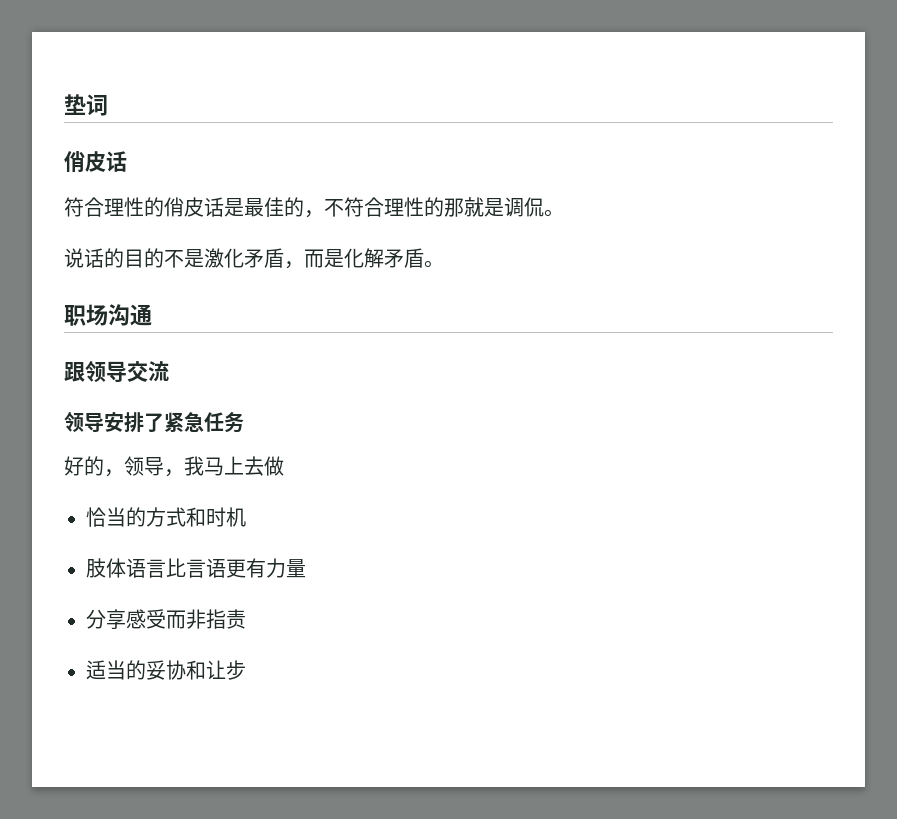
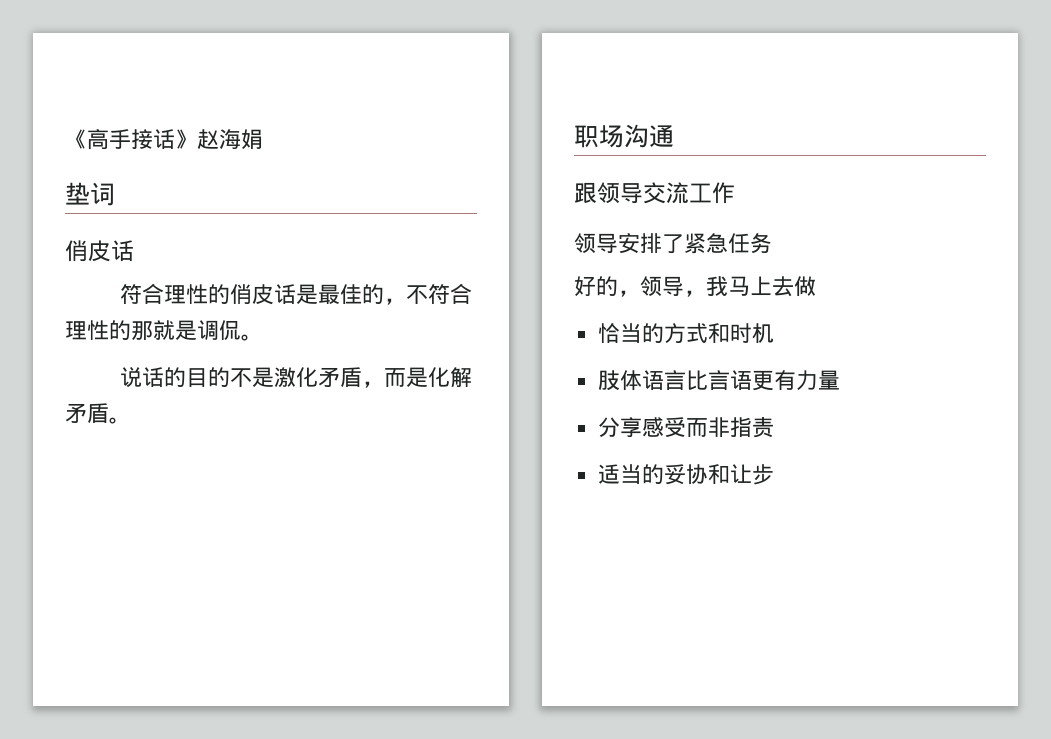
+ 《高手接话》赵海娟
- 跟领导交流
+ 跟领导交流工作

